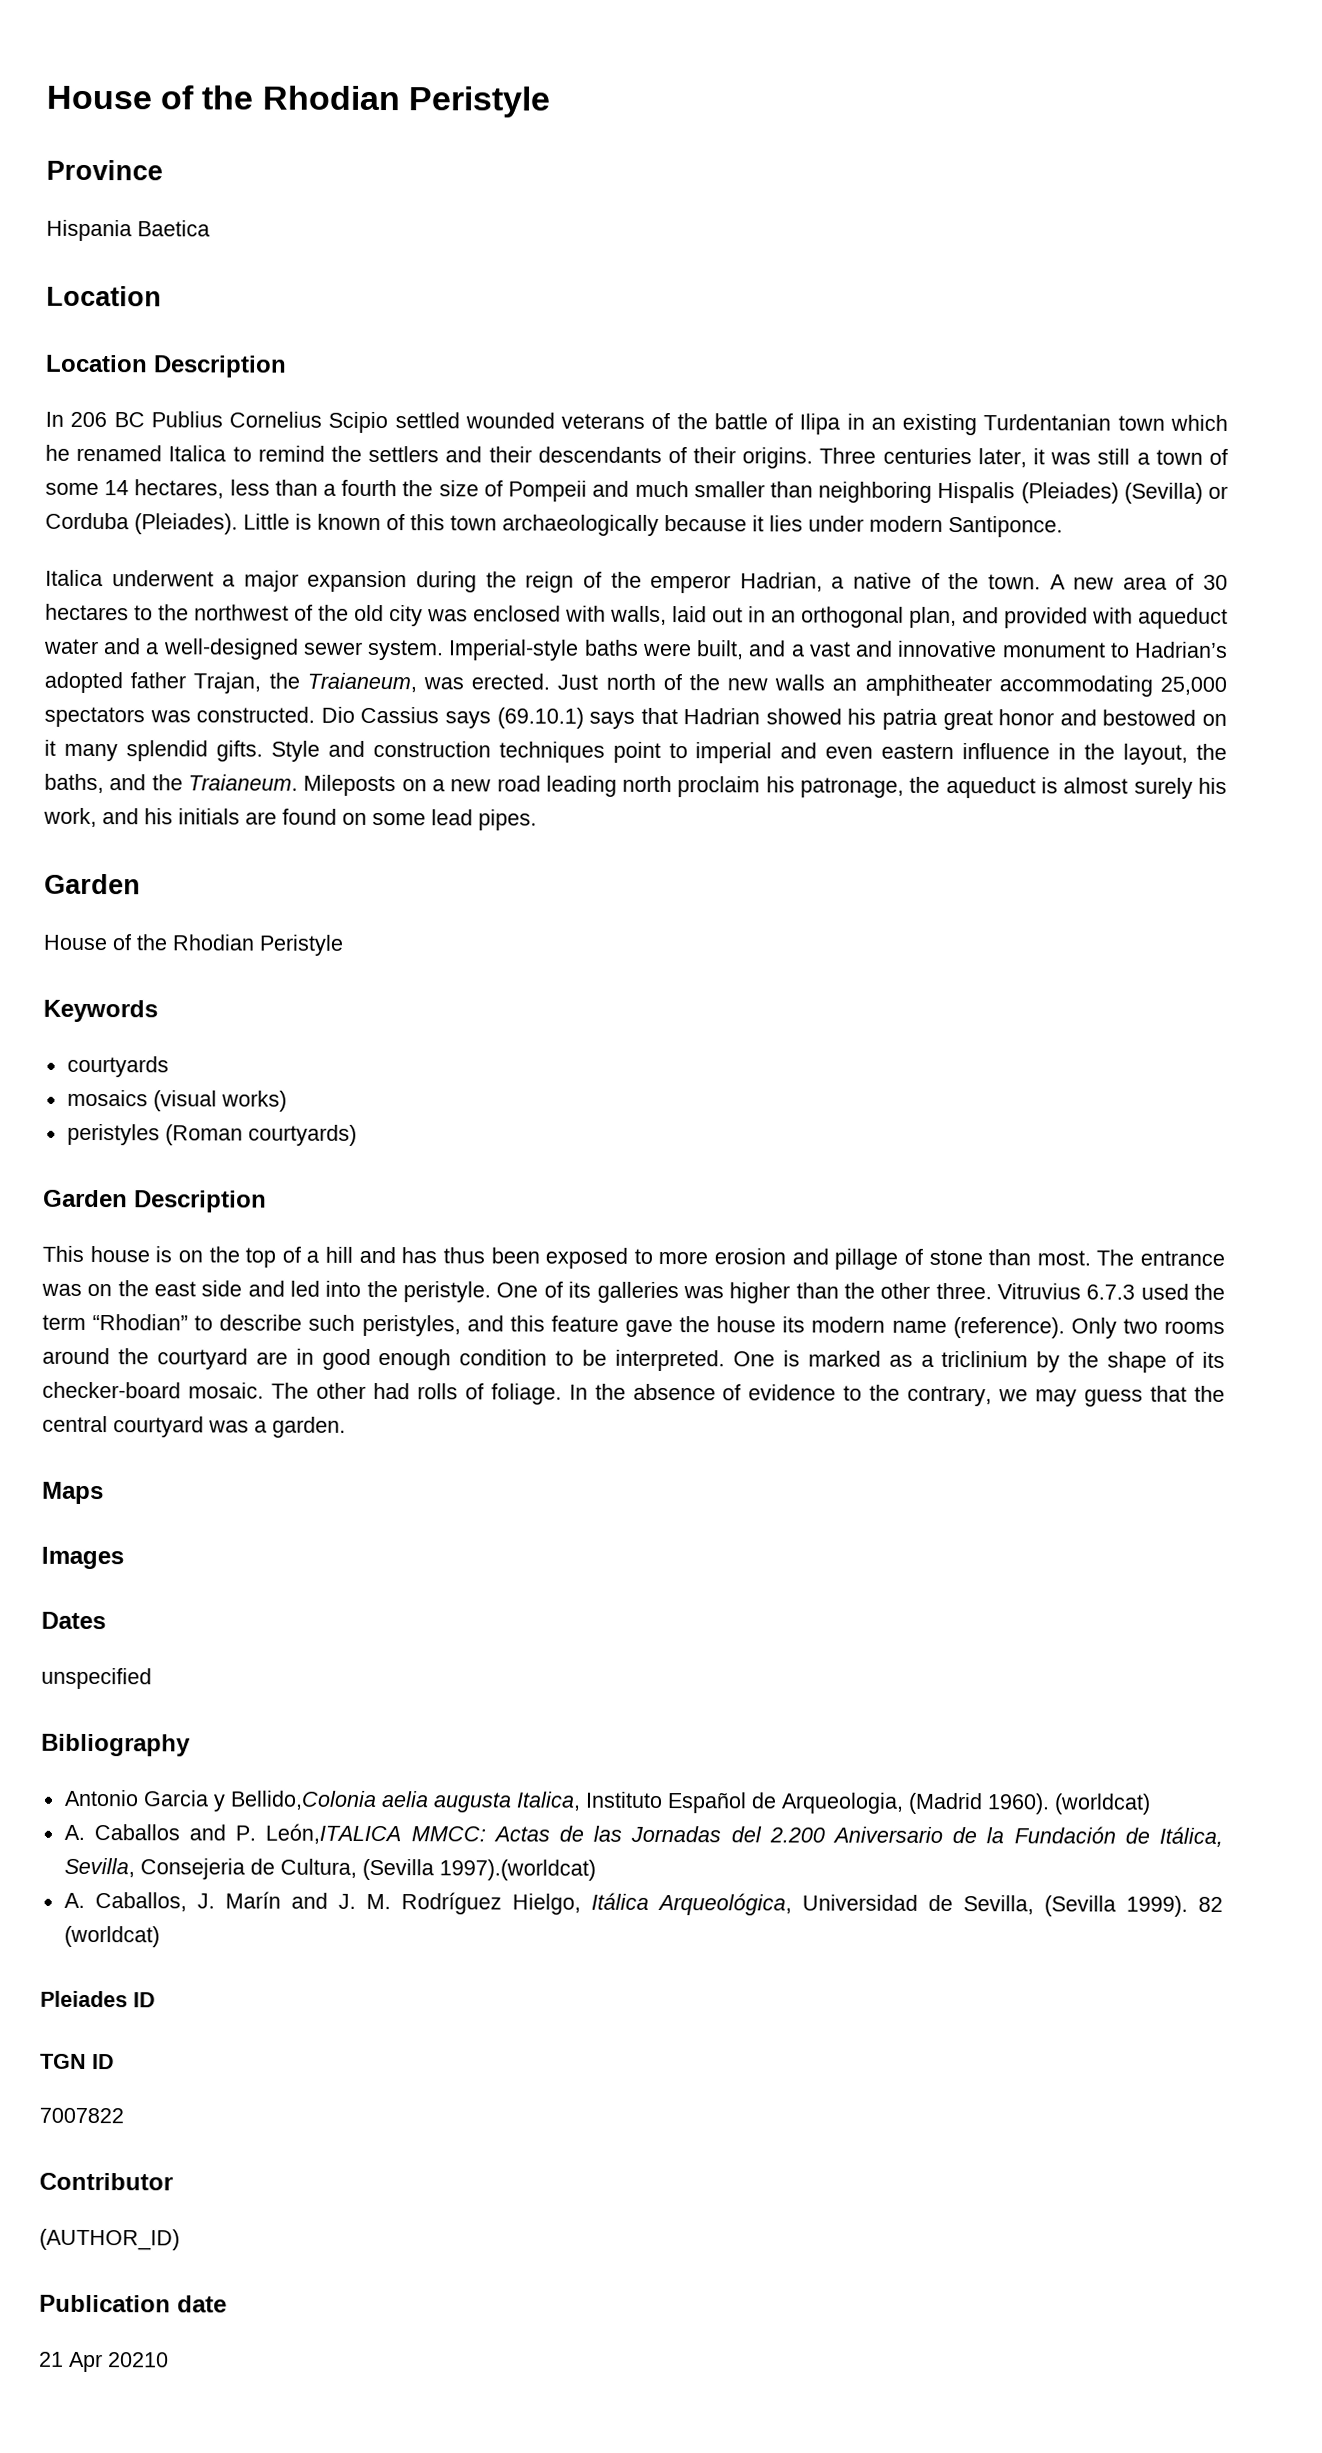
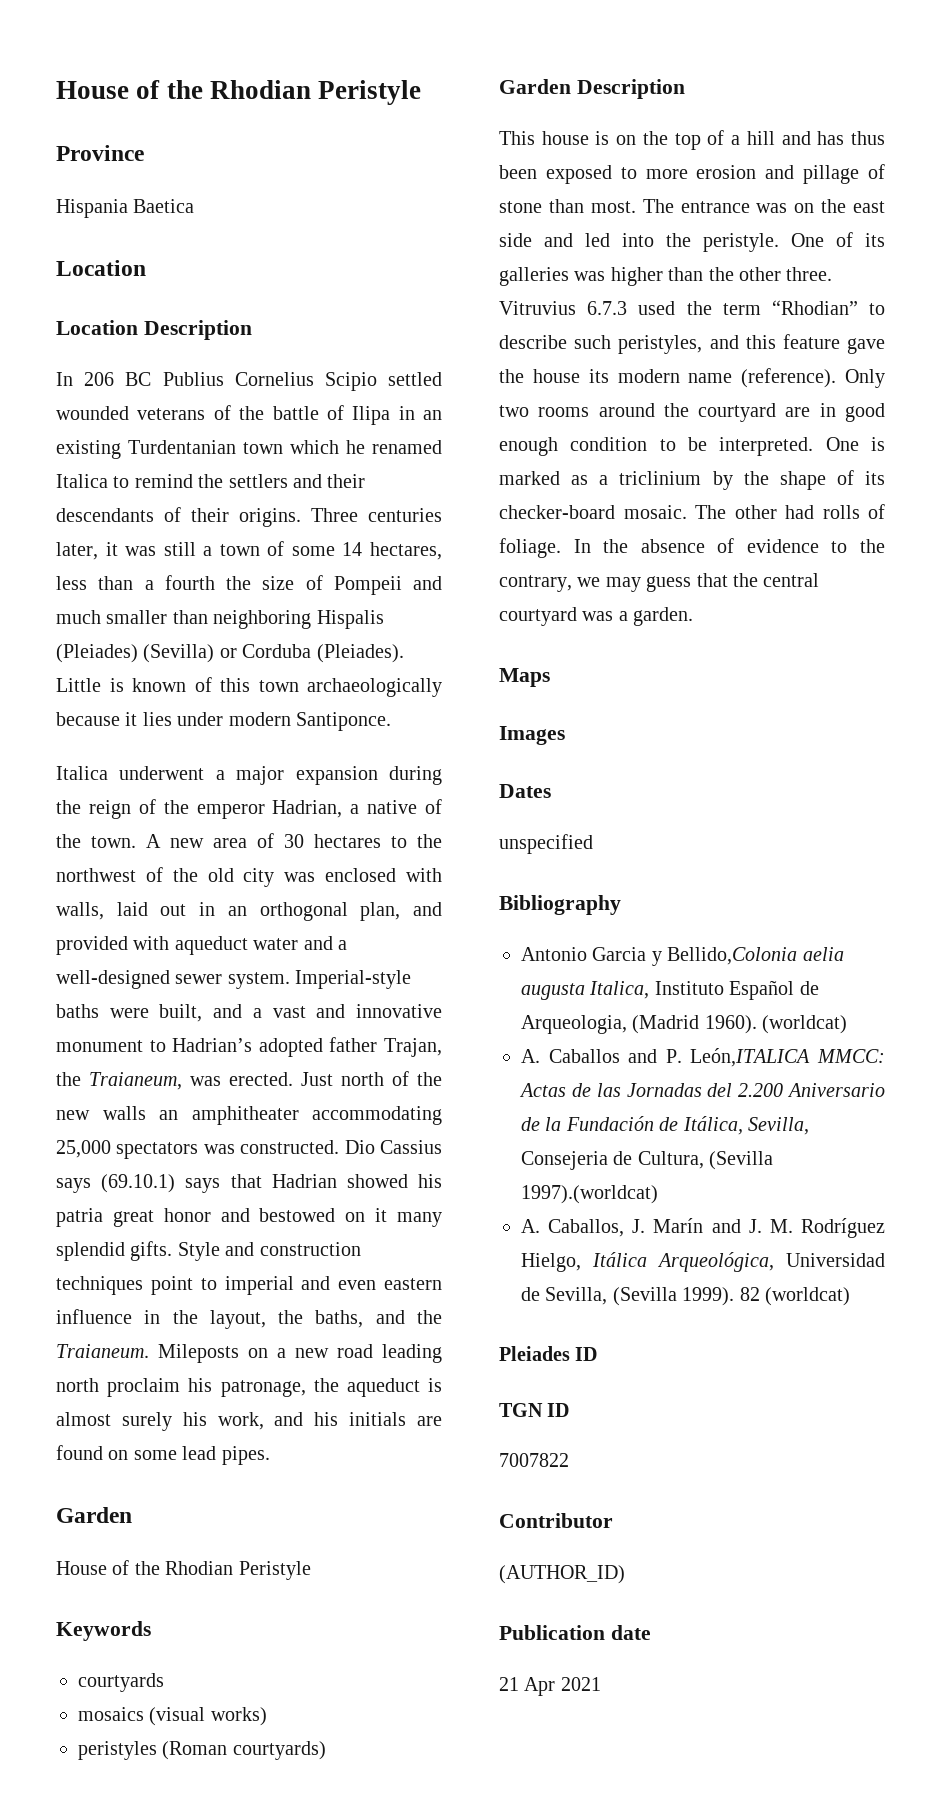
- 21 Apr 20210
+ 21 Apr 2021

